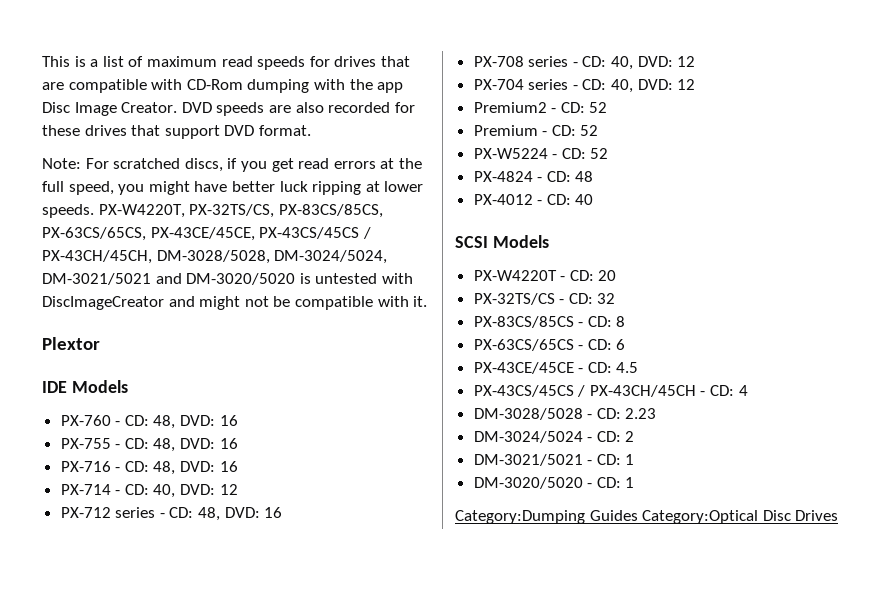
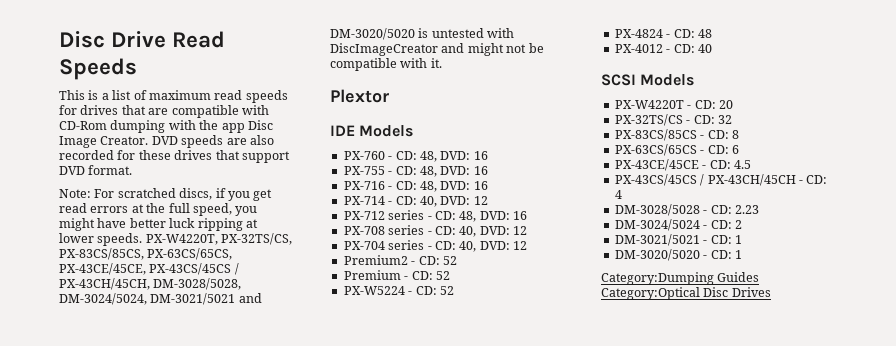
+ Disc Drive Read Speeds

